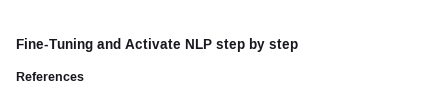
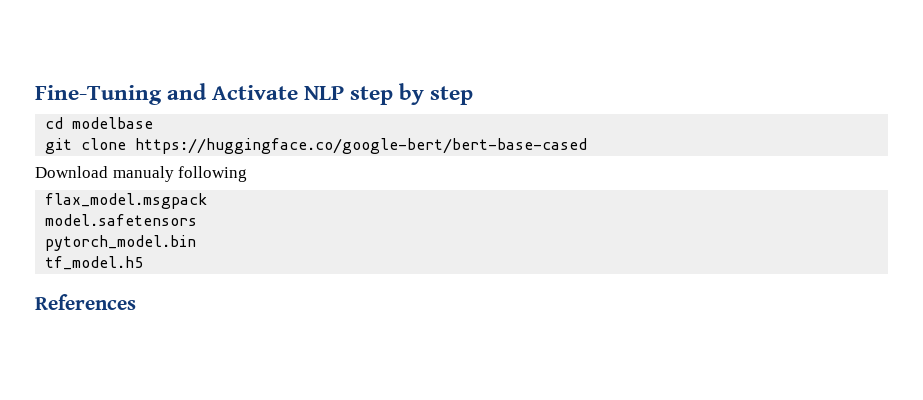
+ cd modelbase
+ git clone https://huggingface.co/google-bert/bert-base-cased
+ Download manualy following
+ flax_model.msgpack
+ model.safetensors
+ pytorch_model.bin
+ tf_model.h5

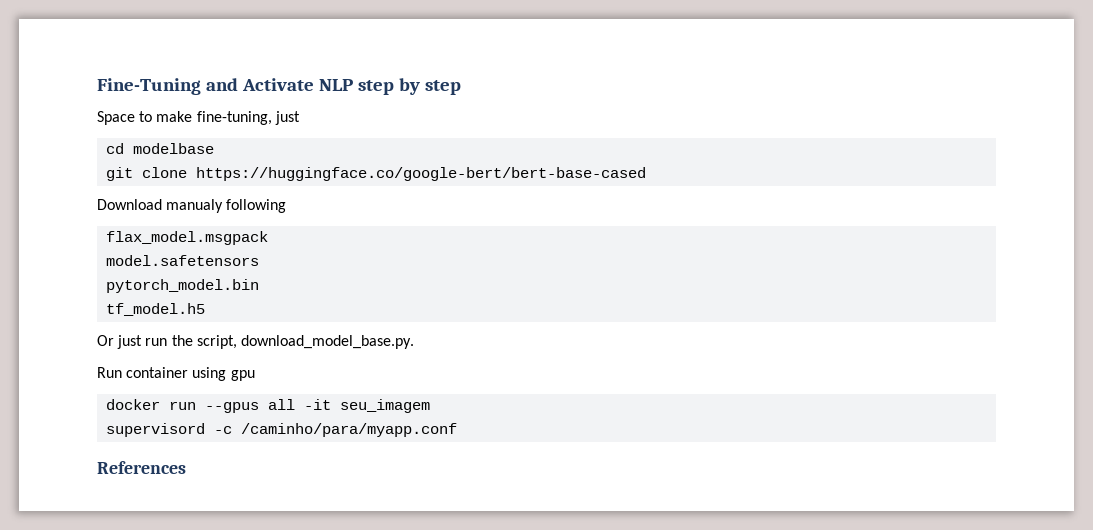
+ Space to make fine-tuning, just
+ Or just run the script, download_model_base.py.
+ Run container using gpu
+ docker run --gpus all -it seu_imagem
+ supervisord -c /caminho/para/myapp.conf

